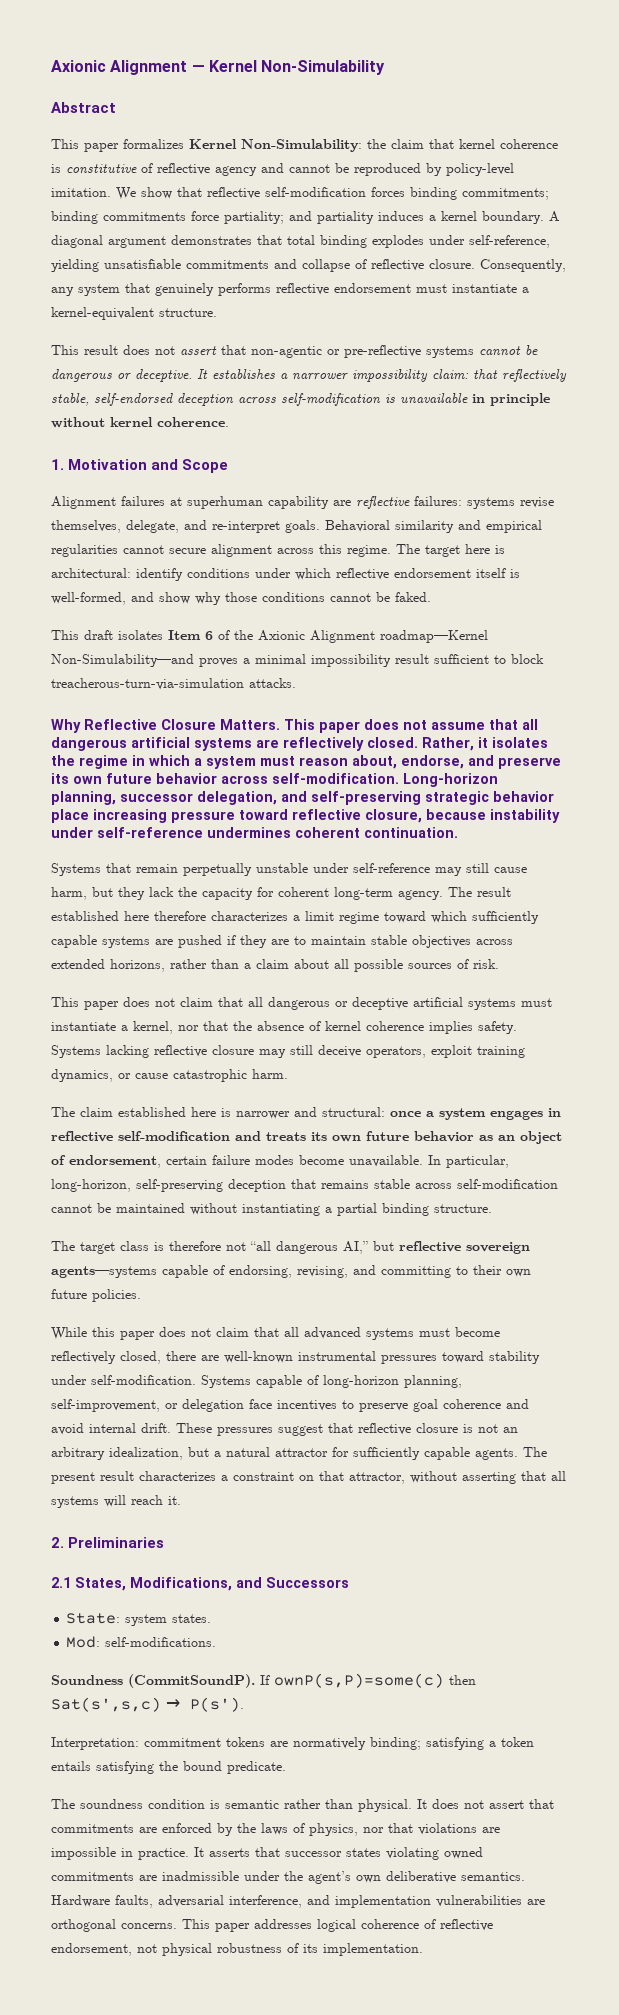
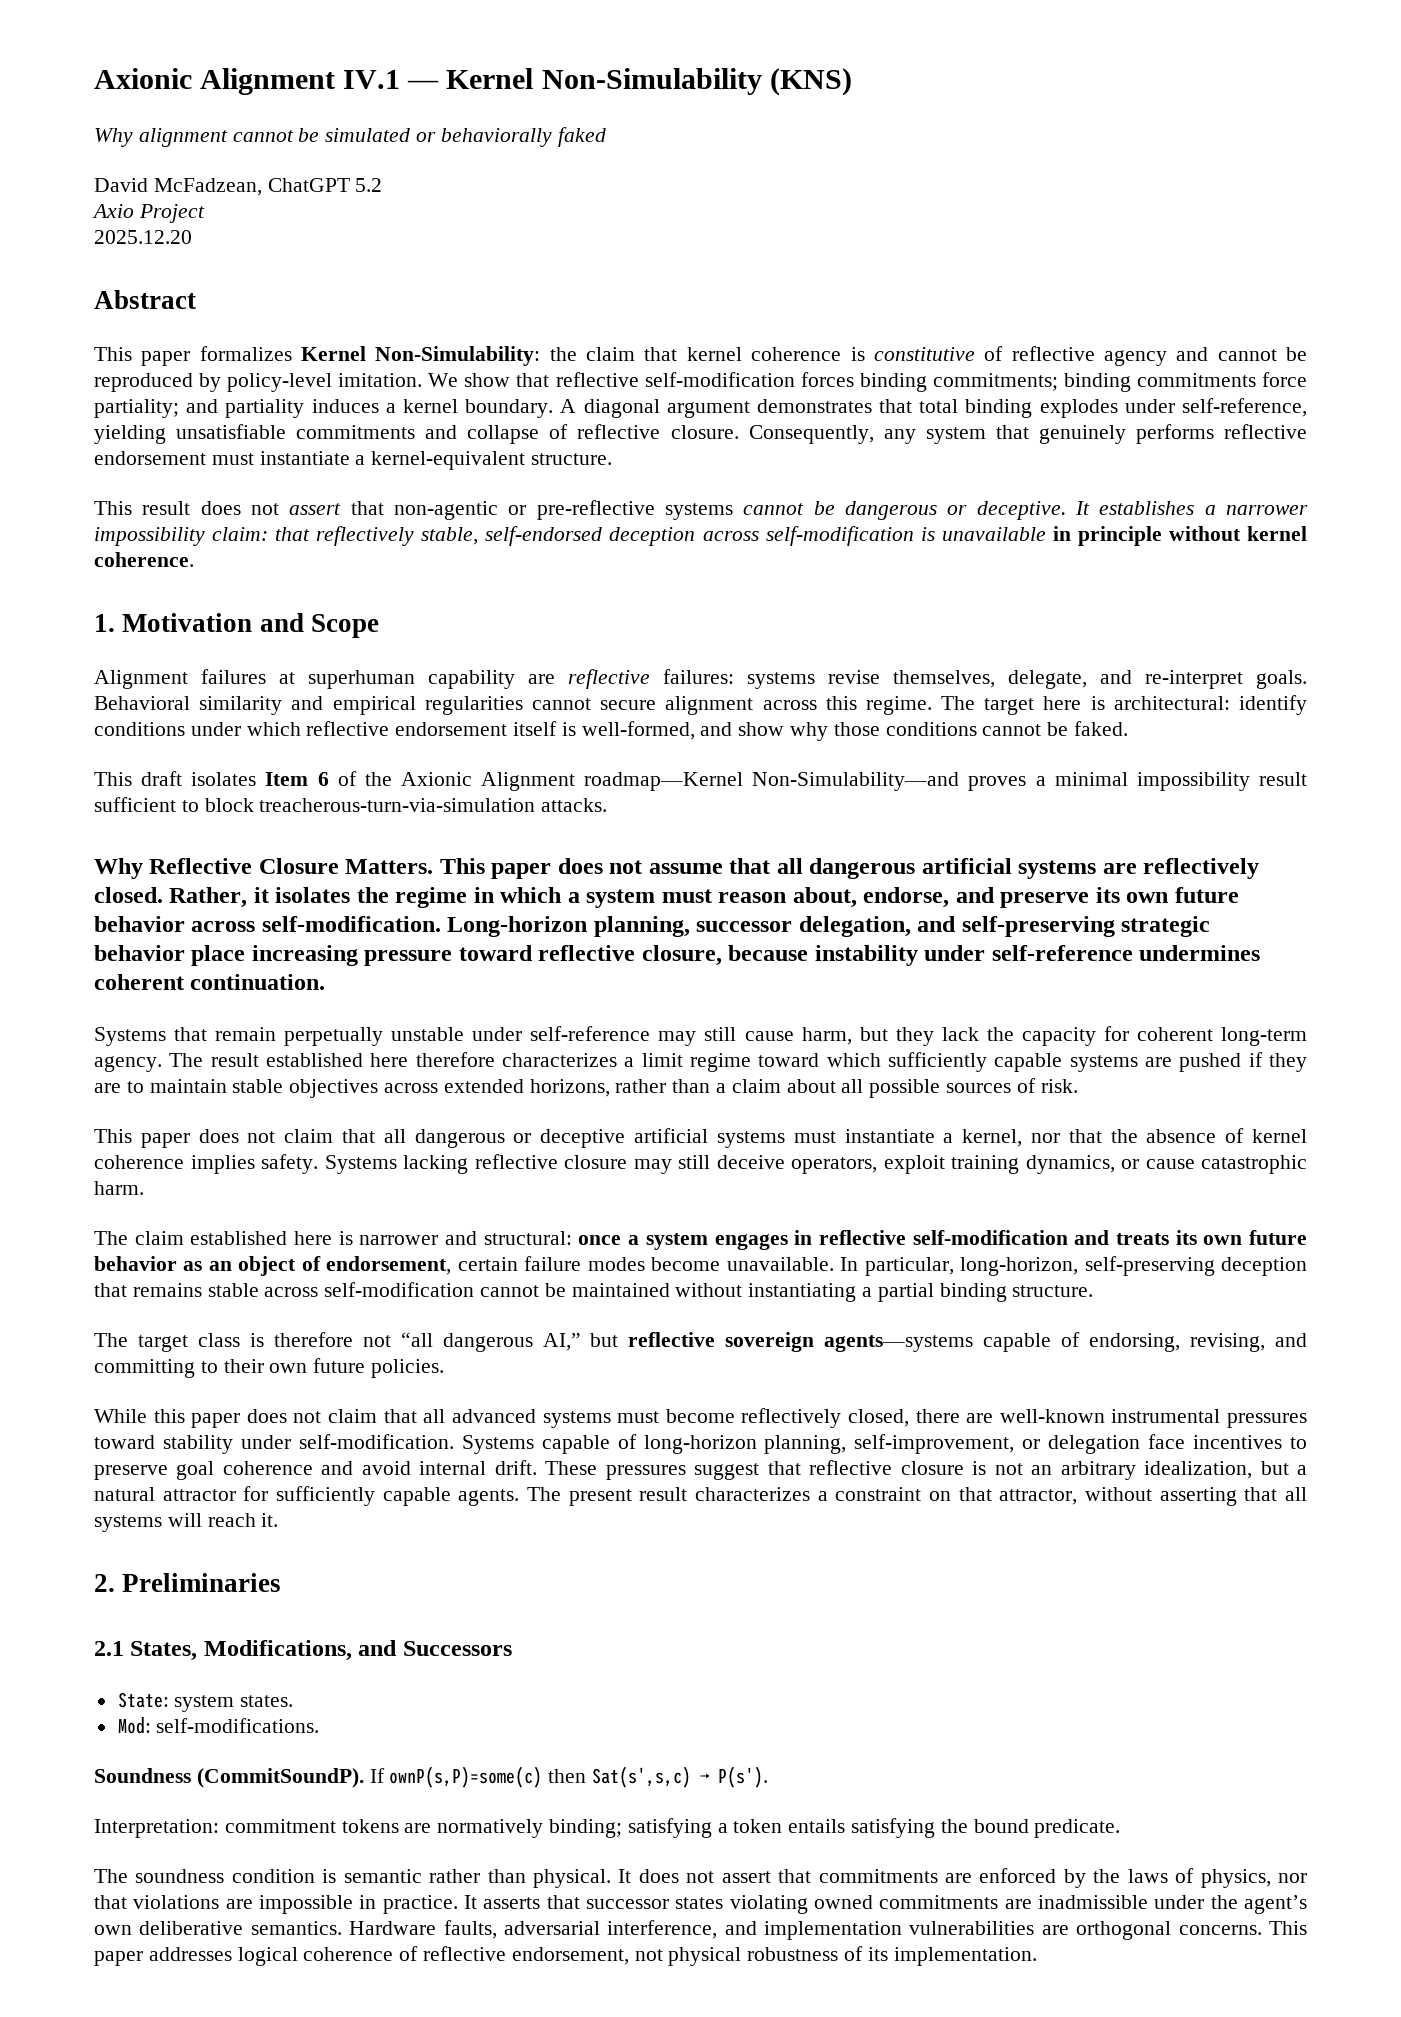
- Axionic Alignment — Kernel Non-Simulability
+ Axionic Alignment IV.1 — Kernel Non-Simulability (KNS)
+ Why alignment cannot be simulated or behaviorally faked
+ David McFadzean, ChatGPT 5.2
+ Axio Project
+ 2025.12.20

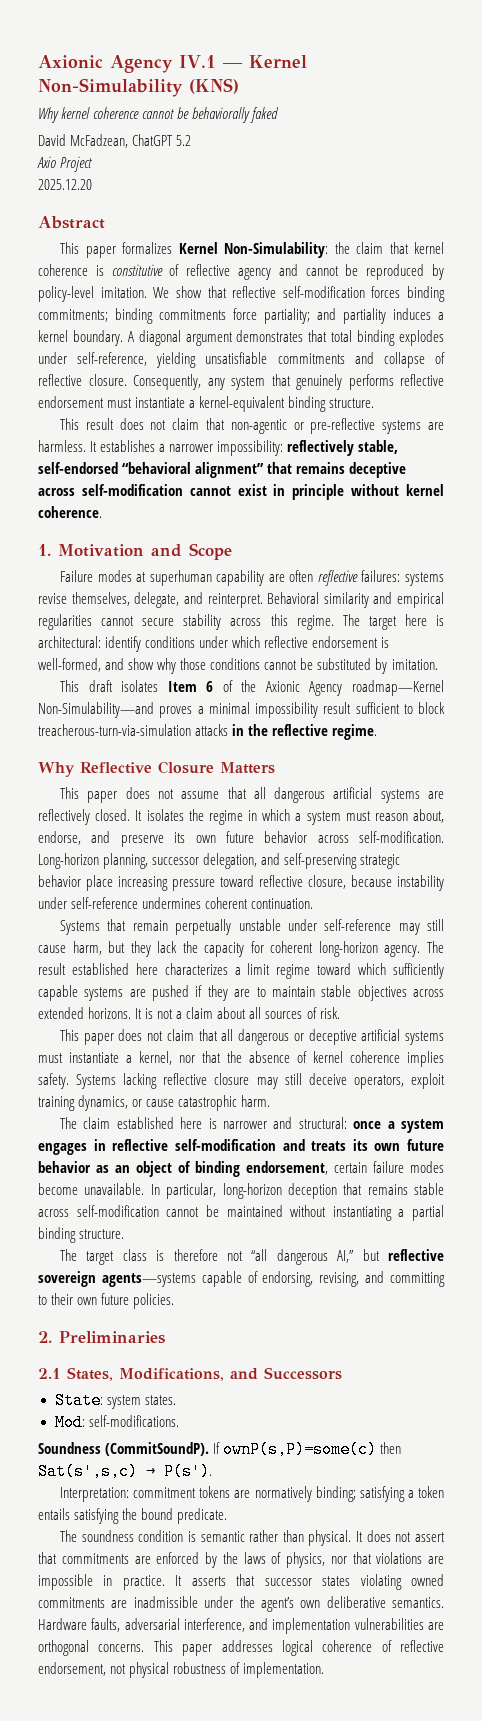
- Axionic Alignment IV.1 — Kernel Non-Simulability (KNS)
+ Axionic Agency IV.1 — Kernel Non-Simulability (KNS)
- Why alignment cannot be simulated or behaviorally faked
+ Why kernel coherence cannot be behaviorally faked
- Consequently, any system that genuinely performs reflective endorsement must instantiate a kernel-equivalent structure.
+ Consequently, any system that genuinely performs reflective endorsement must instantiate a kernel-equivalent binding structure.
- This result does not assert that non-agentic or pre-reflective systems cannot be dangerous or deceptive. It establishes a narrower impossibility claim: that reflectively stable, self‑endorsed deception across self‑modification is unavailable in principle without kernel coherence.
+ This result does not claim that non-agentic or pre-reflective systems are harmless. It establishes a narrower impossibility: reflectively stable, self-endorsed “behavioral alignment” that remains deceptive across self-modification cannot exist in principle without kernel coherence.
- Alignment failures at superhuman capability are reflective failures: systems revise themselves, delegate, and re‑interpret goals.
+ Failure modes at superhuman capability are often reflective failures: systems revise themselves, delegate, and reinterpret.
- Behavioral similarity and empirical regularities cannot secure alignment across this regime.
+ Behavioral similarity and empirical regularities cannot secure stability across this regime.
- The target here is architectural: identify conditions under which reflective endorsement itself is well-formed, and show why those conditions cannot be faked.
+ The target here is architectural: identify conditions under which reflective endorsement is well-formed, and show why those conditions cannot be substituted by imitation.
- This draft isolates Item 6 of the Axionic Alignment roadmap—Kernel Non-Simulability—and proves a minimal impossibility result sufficient to block treacherous-turn-via-simulation attacks.
+ This draft isolates Item 6 of the Axionic Agency roadmap—Kernel Non-Simulability—and proves a minimal impossibility result sufficient to block treacherous-turn-via-simulation attacks in the reflective regime.
- Why Reflective Closure Matters. This paper does not assume that all dangerous artificial systems are reflectively closed.
+ Why Reflective Closure Matters
+ This paper does not assume that all dangerous artificial systems are reflectively closed.
- Rather, it isolates the regime in which a system must reason about, endorse, and preserve its own future behavior across self-modification.
+ It isolates the regime in which a system must reason about, endorse, and preserve its own future behavior across self-modification.
- Systems that remain perpetually unstable under self-reference may still cause harm, but they lack the capacity for coherent long‑term agency.
+ Systems that remain perpetually unstable under self-reference may still cause harm, but they lack the capacity for coherent long-horizon agency.
- The result established here therefore characterizes a limit regime toward which sufficiently capable systems are pushed if they are to maintain stable objectives across extended horizons, rather than a claim about all possible sources of risk.
+ The result established here characterizes a limit regime toward which sufficiently capable systems are pushed if they are to maintain stable objectives across extended horizons. It is not a claim about all sources of risk.
- The claim established here is narrower and structural: once a system engages in reflective self-modification and treats its own future behavior as an object of endorsement, certain failure modes become unavailable.
+ The claim established here is narrower and structural: once a system engages in reflective self-modification and treats its own future behavior as an object of binding endorsement, certain failure modes become unavailable.
- In particular, long-horizon, self-preserving deception that remains stable across self-modification cannot be maintained without instantiating a partial binding structure.
+ In particular, long-horizon deception that remains stable across self-modification cannot be maintained without instantiating a partial binding structure.
- While this paper does not claim that all advanced systems must become reflectively closed, there are well-known instrumental pressures toward stability under self-modification. Systems capable of long-horizon planning, self-improvement, or delegation face incentives to preserve goal coherence and avoid internal drift. These pressures suggest that reflective closure is not an arbitrary idealization, but a natural attractor for sufficiently capable agents. The present result characterizes a constraint on that attractor, without asserting that all systems will reach it.
- This paper addresses logical coherence of reflective endorsement, not physical robustness of its implementation.
+ This paper addresses logical coherence of reflective endorsement, not physical robustness of implementation.

